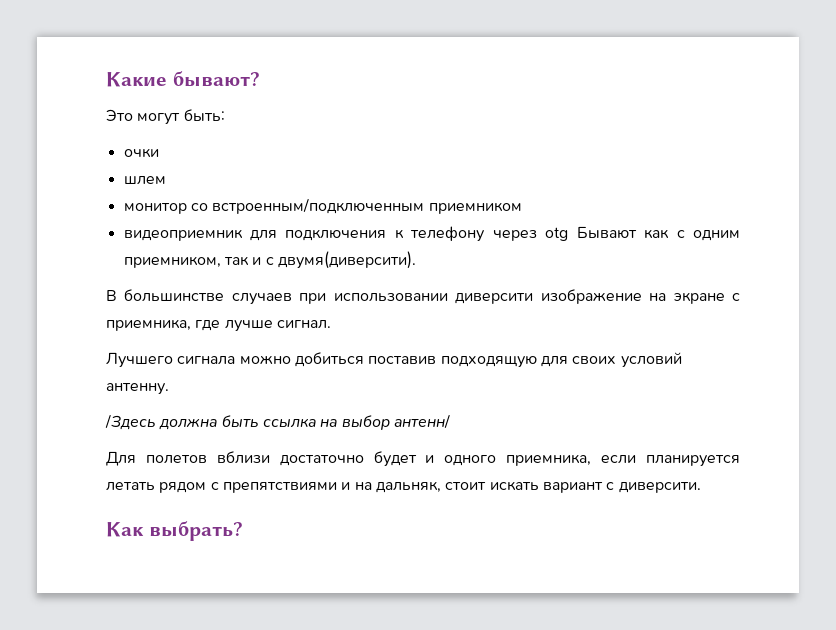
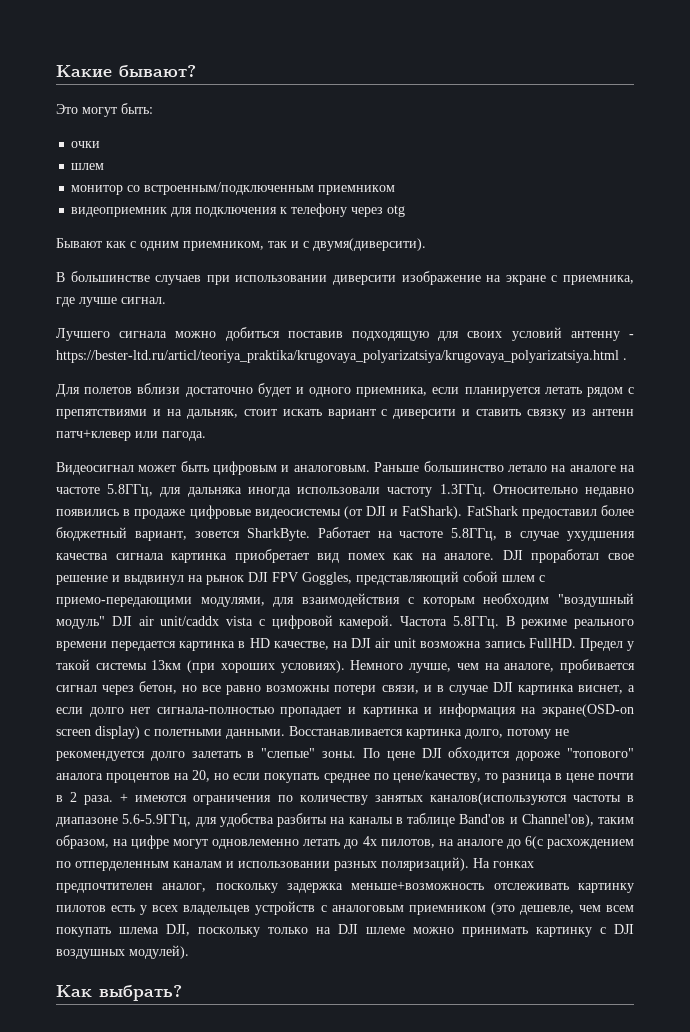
- видеоприемник для подключения к телефону через otg Бывают как с одним приемником, так и с двумя(диверсити).
+ видеоприемник для подключения к телефону через otg
+ Бывают как с одним приемником, так и с двумя(диверсити).
- Лучшего сигнала можно добиться поставив подходящую для своих условий антенну.
- /Здесь должна быть ссылка на выбор антенн/
+ Лучшего сигнала можно добиться поставив подходящую для своих условий антенну - https://bester-ltd.ru/articl/teoriya_praktika/krugovaya_polyarizatsiya/krugovaya_polyarizatsiya.html .
- Для полетов вблизи достаточно будет и одного приемника, если планируется летать рядом с препятствиями и на дальняк, стоит искать вариант с диверсити.
+ Для полетов вблизи достаточно будет и одного приемника, если планируется летать рядом с препятствиями и на дальняк, стоит искать вариант с диверсити и ставить связку из антенн патч+клевер или пагода.
+ Видеосигнал может быть цифровым и аналоговым. Раньше большинство летало на аналоге на частоте 5.8ГГц, для дальняка иногда использовали частоту 1.3ГГц. Относительно недавно появились в продаже цифровые видеосистемы (от DJI и FatShark). FatShark предоставил более бюджетный вариант, зовется SharkByte. Работает на частоте 5.8ГГц, в случае ухудшения качества сигнала картинка приобретает вид помех как на аналоге. DJI проработал свое решение и выдвинул на рынок DJI FPV Goggles, представляющий собой шлем с приемо-передающими модулями, для взаимодействия с которым необходим "воздушный модуль" DJI air unit/caddx vista с цифровой камерой. Частота 5.8ГГц. В режиме реального времени передается картинка в HD качестве, на DJI air unit возможна запись FullHD. Предел у такой системы 13км (при хороших условиях). Немного лучше, чем на аналоге, пробивается сигнал через бетон, но все равно возможны потери связи, и в случае DJI картинка виснет, а если долго нет сигнала-полностью пропадает и картинка и информация на экране(OSD-on screen display) с полетными данными. Восстанавливается картинка долго, потому не рекомендуется долго залетать в "слепые" зоны. По цене DJI обходится дороже "топового" аналога процентов на 20, но если покупать среднее по цене/качеству, то разница в цене почти в 2 раза. + имеются ограничения по количеству занятых каналов(используются частоты в диапазоне 5.6-5.9ГГц, для удобства разбиты на каналы в таблице Band'ов и Channel'ов), таким образом, на цифре могут одновлеменно летать до 4х пилотов, на аналоге до 6(с расхождением по отперделенным каналам и использовании разных поляризаций). На гонках предпочтителен аналог, поскольку задержка меньше+возможность отслеживать картинку пилотов есть у всех владельцев устройств с аналоговым приемником (это дешевле, чем всем покупать шлема DJI, поскольку только на DJI шлеме можно принимать картинку с DJI воздушных модулей).

